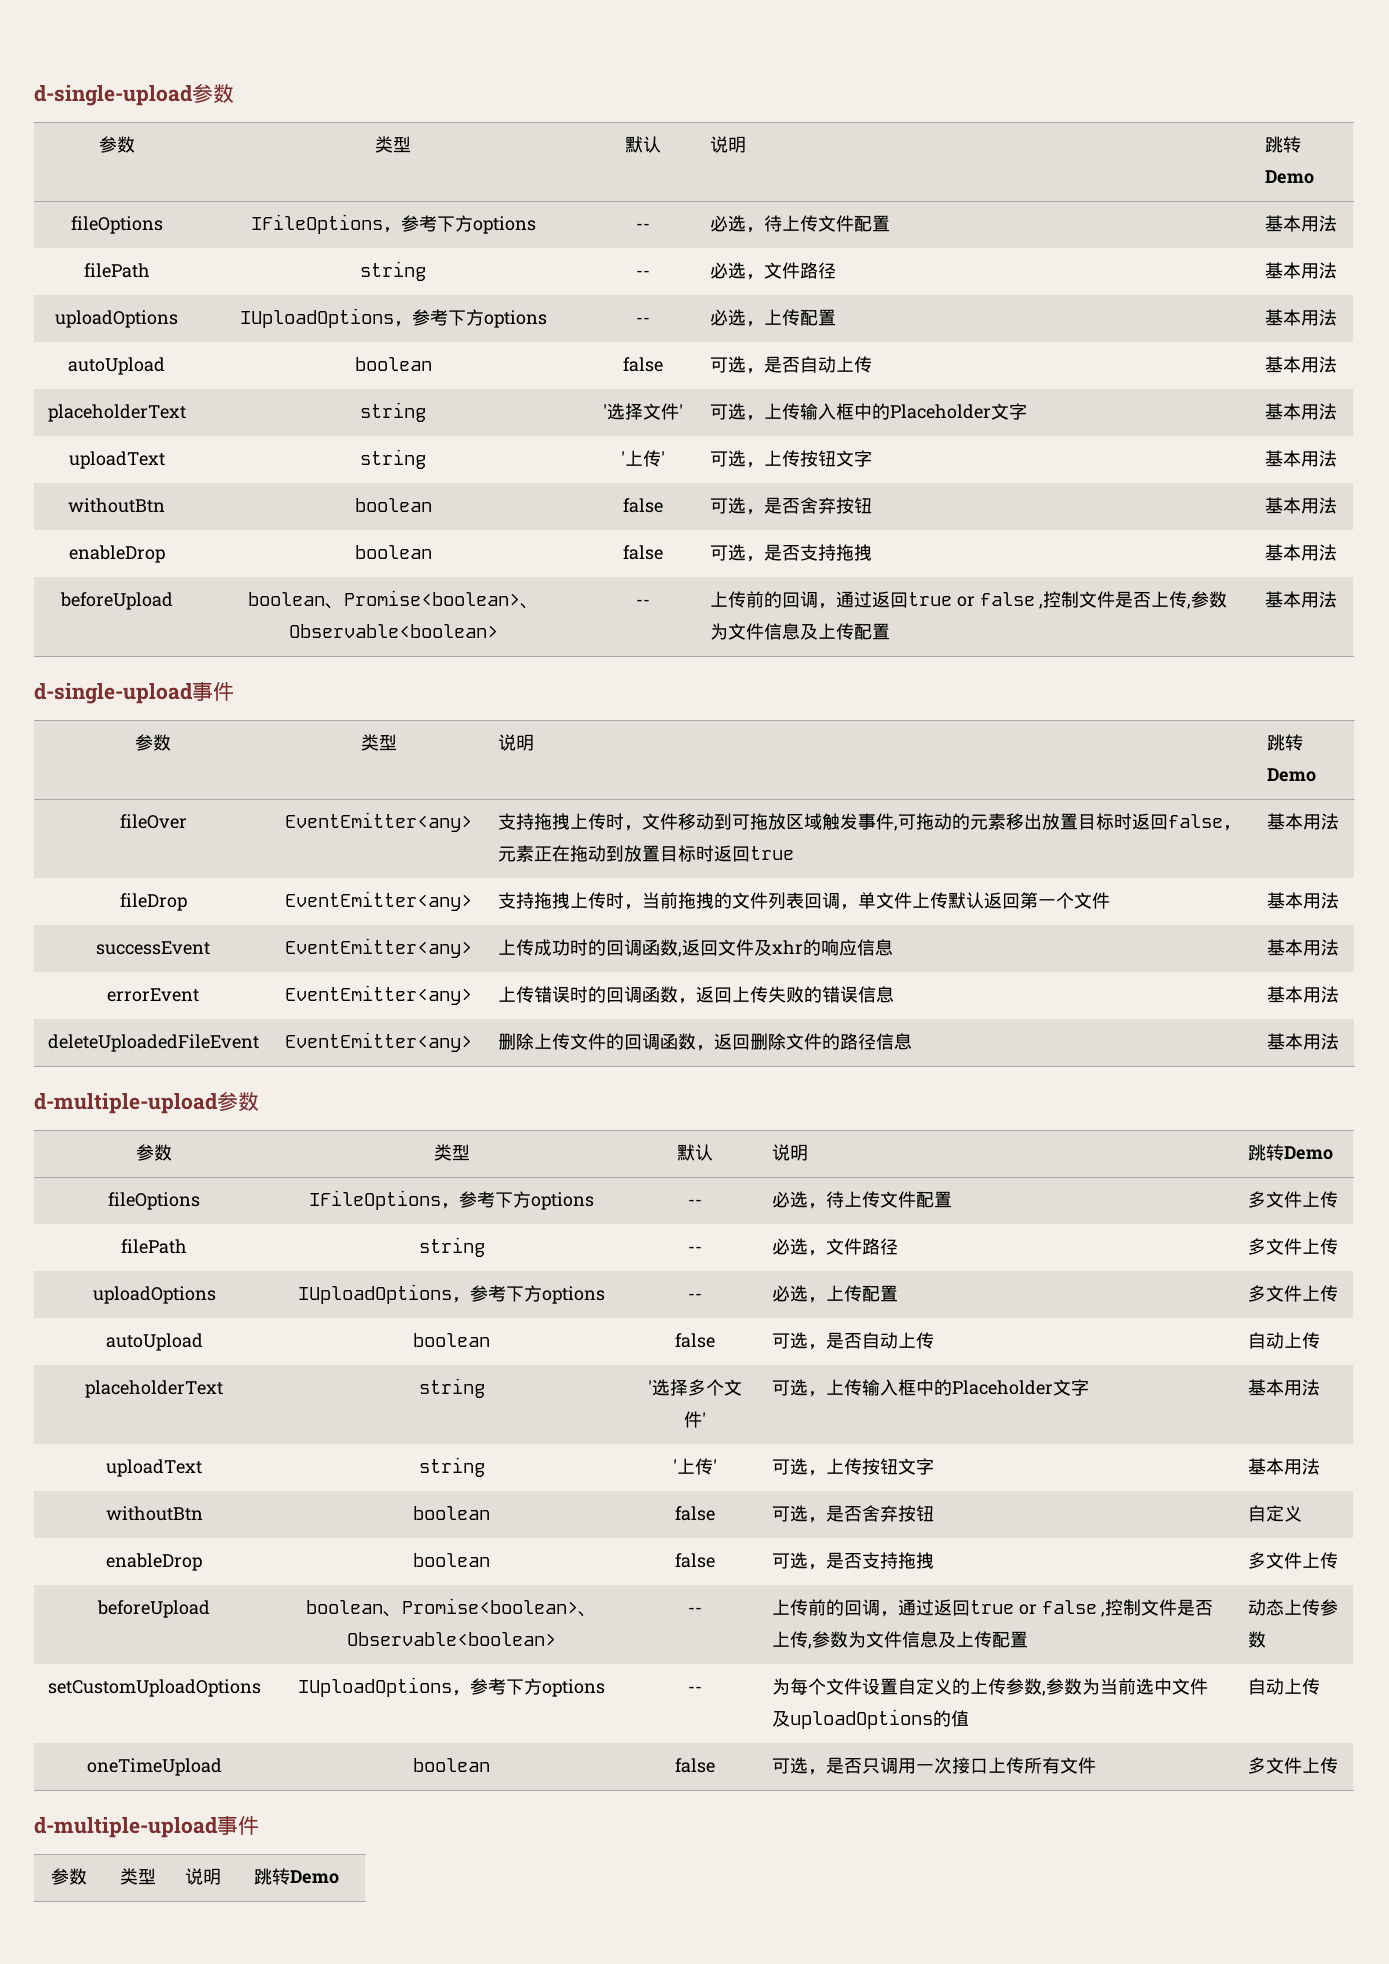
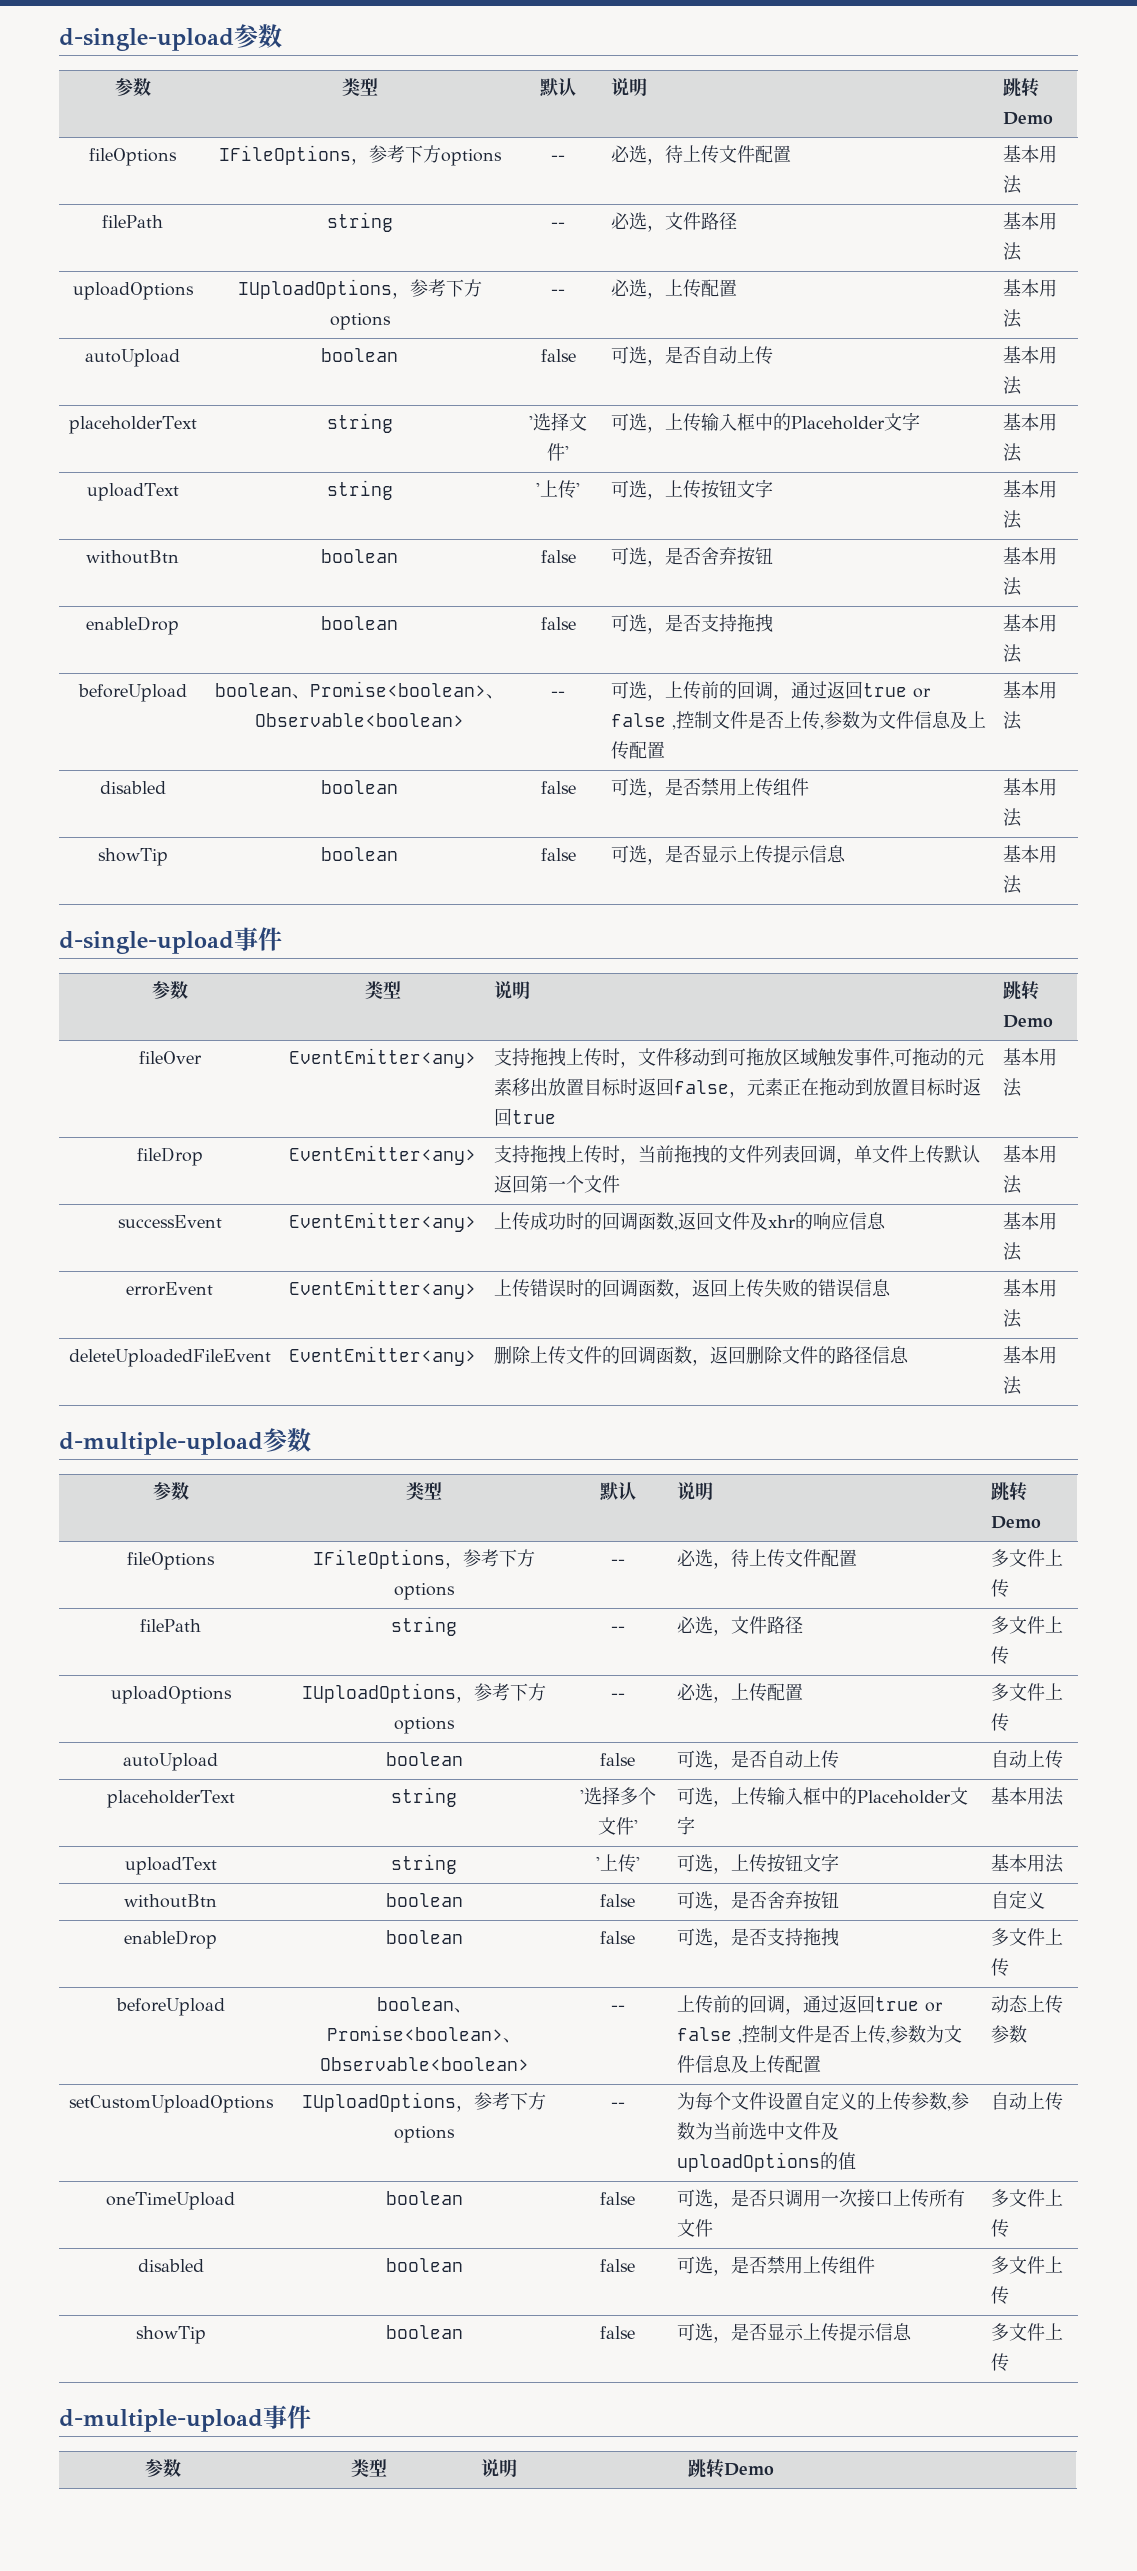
- beforeUpload | boolean、Promise<boolean>、Observable<boolean> | -- | 上传前的回调，通过返回true or false ,控制文件是否上传,参数为文件信息及上传配置 | 基本用法
+ beforeUpload | boolean、Promise<boolean>、Observable<boolean> | -- | 可选，上传前的回调，通过返回true or false ,控制文件是否上传,参数为文件信息及上传配置 | 基本用法
+ disabled | boolean | false | 可选，是否禁用上传组件 | 基本用法
+ showTip | boolean | false | 可选，是否显示上传提示信息 | 基本用法
+ disabled | boolean | false | 可选，是否禁用上传组件 | 多文件上传
+ showTip | boolean | false | 可选，是否显示上传提示信息 | 多文件上传

